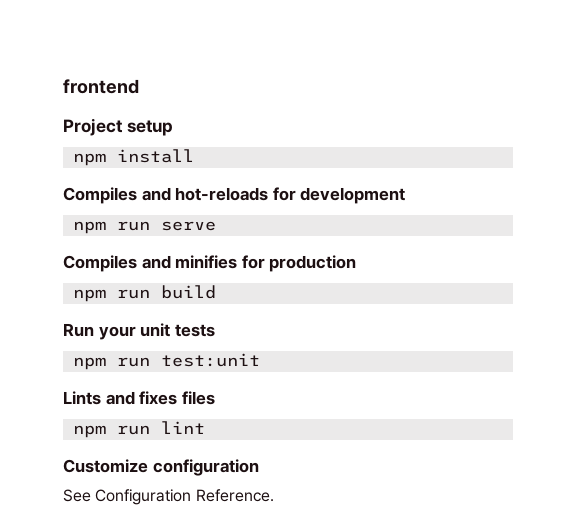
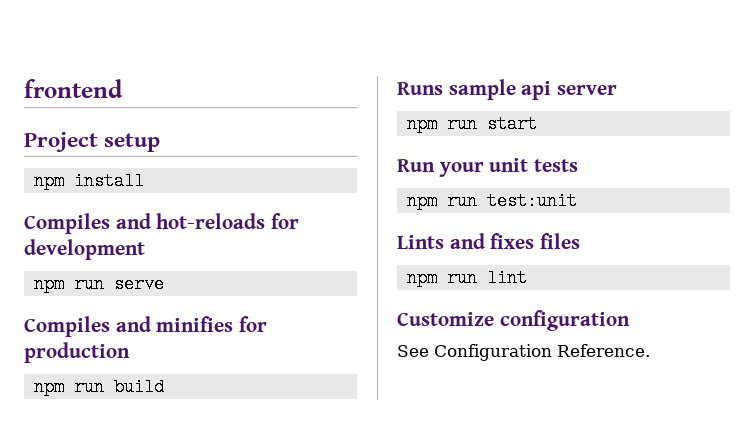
+ Runs sample api server
+ npm run start

